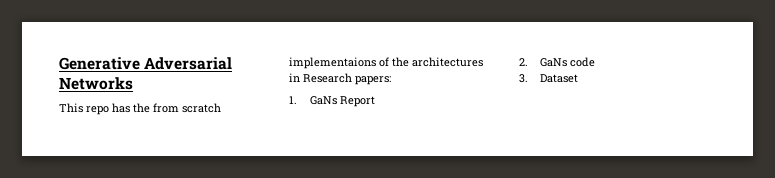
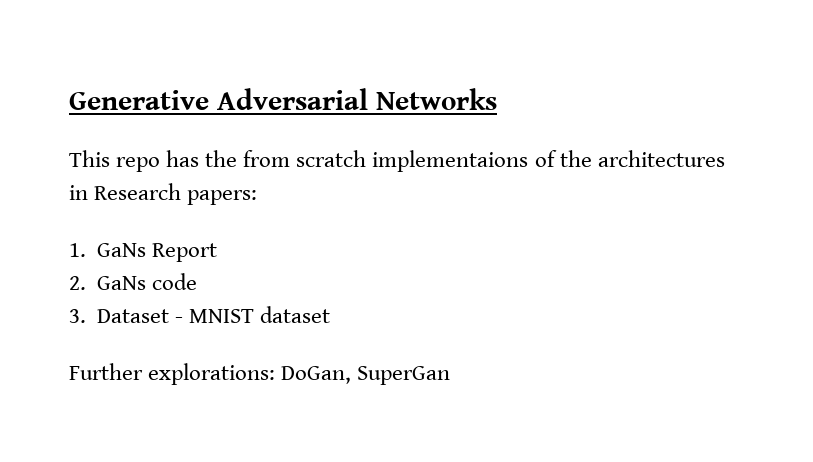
- 3. Dataset
+ 3. Dataset - MNIST dataset
+ Further explorations: DoGan, SuperGan

